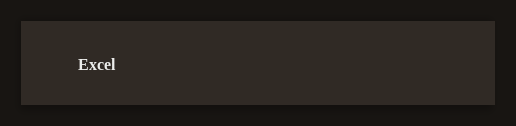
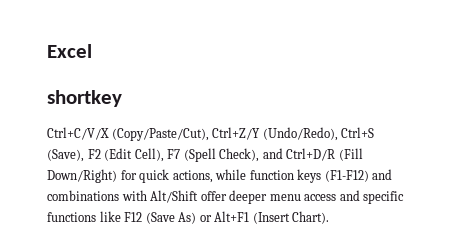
+ shortkey
+ Ctrl+C/V/X (Copy/Paste/Cut), Ctrl+Z/Y (Undo/Redo), Ctrl+S (Save), F2 (Edit Cell), F7 (Spell Check), and Ctrl+D/R (Fill Down/Right) for quick actions, while function keys (F1-F12) and combinations with Alt/Shift offer deeper menu access and specific functions like F12 (Save As) or Alt+F1 (Insert Chart).

